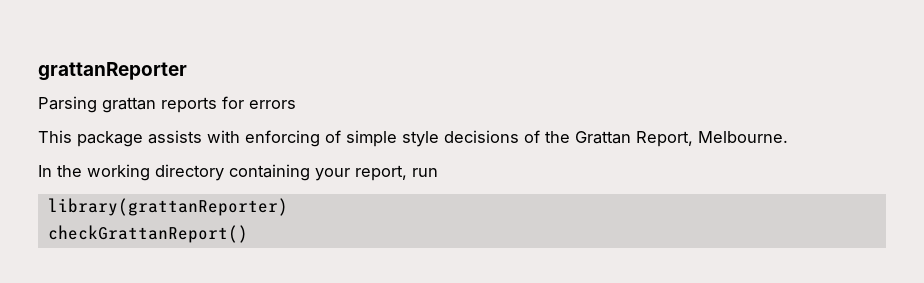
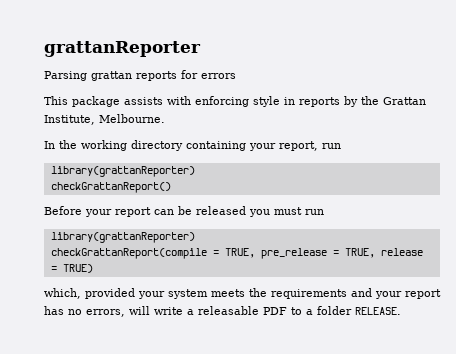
- This package assists with enforcing of simple style decisions of the Grattan Report, Melbourne.
+ This package assists with enforcing style in reports by the Grattan Institute, Melbourne.
+ Before your report can be released you must run
+ library(grattanReporter)
+ checkGrattanReport(compile = TRUE, pre_release = TRUE, release = TRUE)
+ which, provided your system meets the requirements and your report has no errors, will write a releasable PDF to a folder RELEASE.

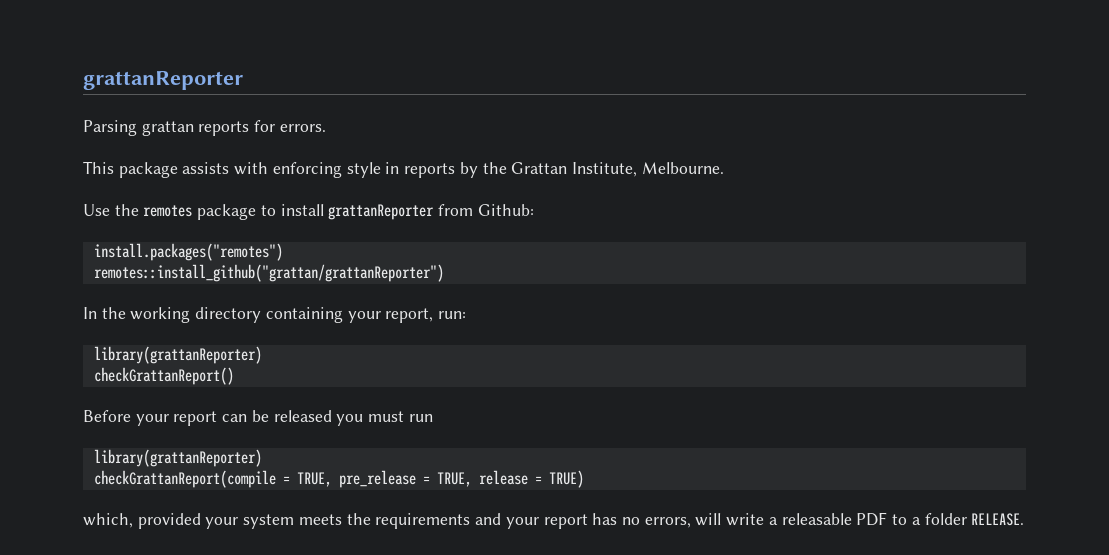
- Parsing grattan reports for errors
+ Parsing grattan reports for errors.
+ Use the remotes package to install grattanReporter from Github:
+ install.packages("remotes")
+ remotes::install_github("grattan/grattanReporter")
- In the working directory containing your report, run
+ In the working directory containing your report, run:

